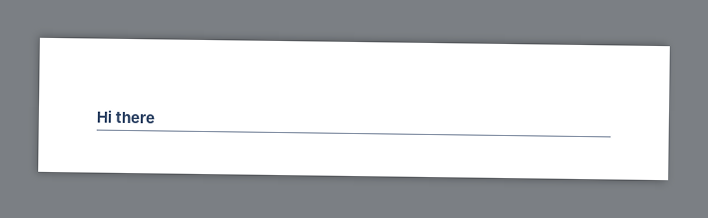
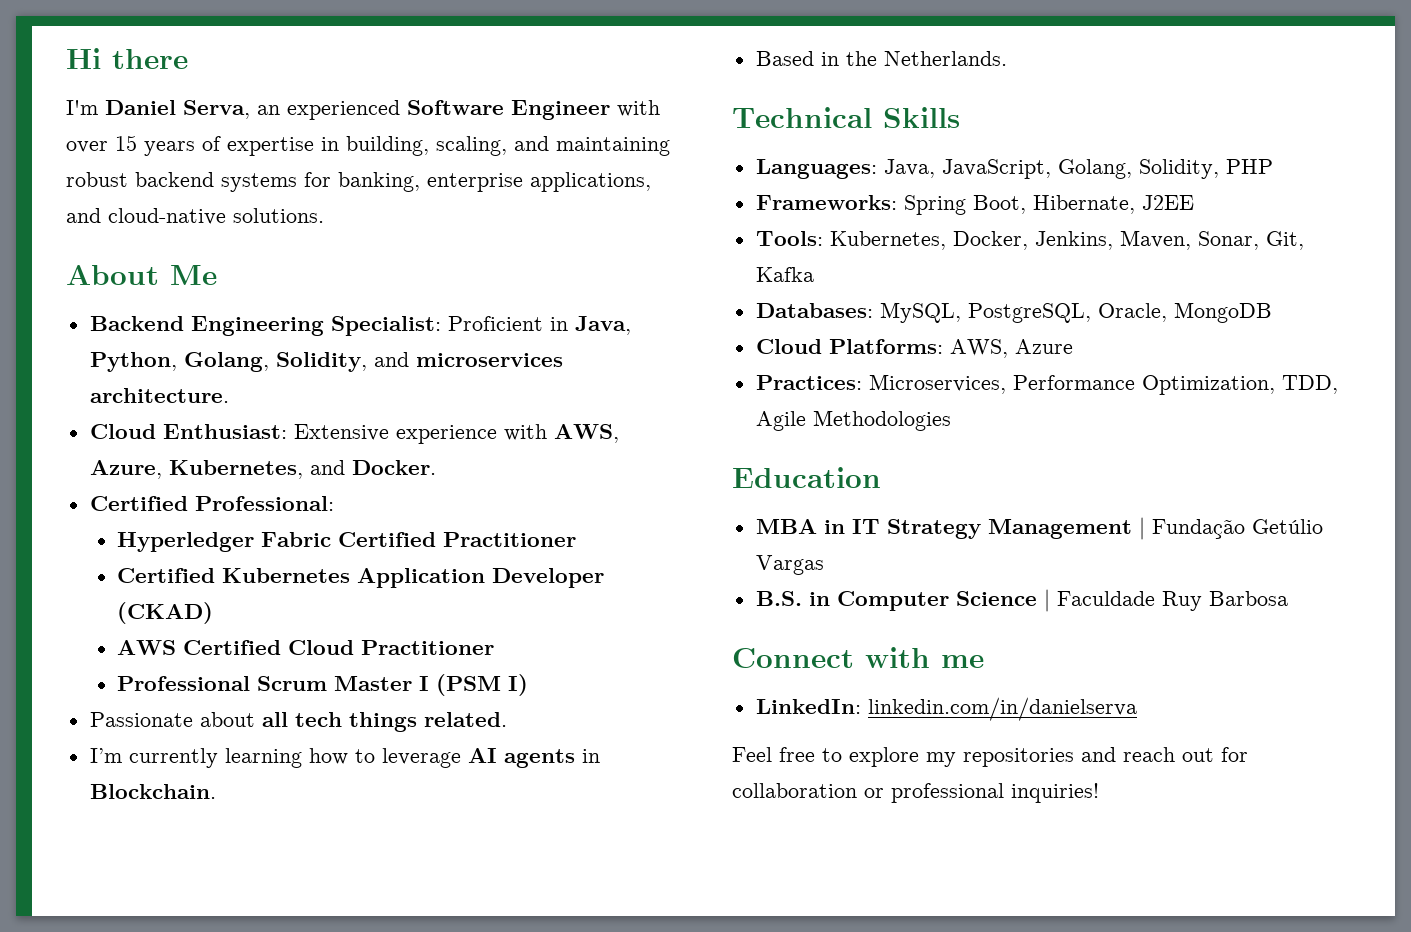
+ I'm Daniel Serva, an experienced Software Engineer with over 15 years of expertise in building, scaling, and maintaining robust backend systems for banking, enterprise applications, and cloud-native solutions.
+ About Me
+ Backend Engineering Specialist: Proficient in Java, Python, Golang, Solidity, and microservices architecture.
+ Cloud Enthusiast: Extensive experience with AWS, Azure, Kubernetes, and Docker.
+ Certified Professional:
+ Hyperledger Fabric Certified Practitioner
+ Certified Kubernetes Application Developer (CKAD)
+ AWS Certified Cloud Practitioner
+ Professional Scrum Master I (PSM I)
+ Passionate about all tech things related.
+ I’m currently learning how to leverage AI agents in Blockchain.
+ Based in the Netherlands.
+ Technical Skills
+ Languages: Java, JavaScript, Golang, Solidity, PHP
+ Frameworks: Spring Boot, Hibernate, J2EE
+ Tools: Kubernetes, Docker, Jenkins, Maven, Sonar, Git, Kafka
+ Databases: MySQL, PostgreSQL, Oracle, MongoDB
+ Cloud Platforms: AWS, Azure
+ Practices: Microservices, Performance Optimization, TDD, Agile Methodologies
+ Education
+ MBA in IT Strategy Management | Fundação Getúlio Vargas
+ B.S. in Computer Science | Faculdade Ruy Barbosa
+ Connect with me
+ LinkedIn: linkedin.com/in/danielserva
+ Feel free to explore my repositories and reach out for collaboration or professional inquiries!

